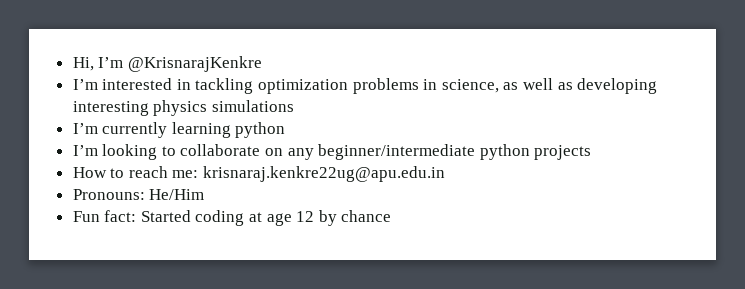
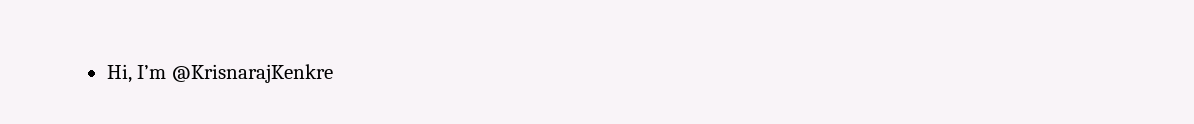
- I’m interested in tackling optimization problems in science, as well as developing interesting physics simulations
- I’m currently learning python
- I’m looking to collaborate on any beginner/intermediate python projects
- How to reach me: krisnaraj.kenkre22ug@apu.edu.in
- Pronouns: He/Him
- Fun fact: Started coding at age 12 by chance

